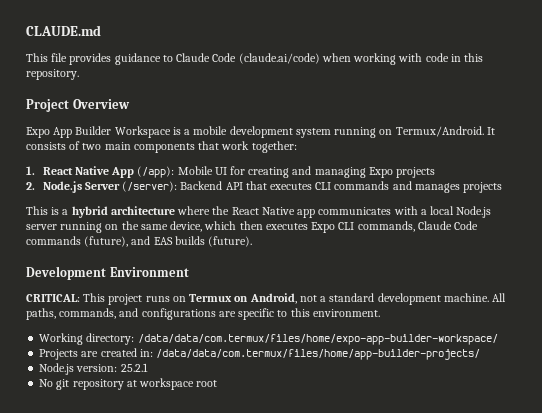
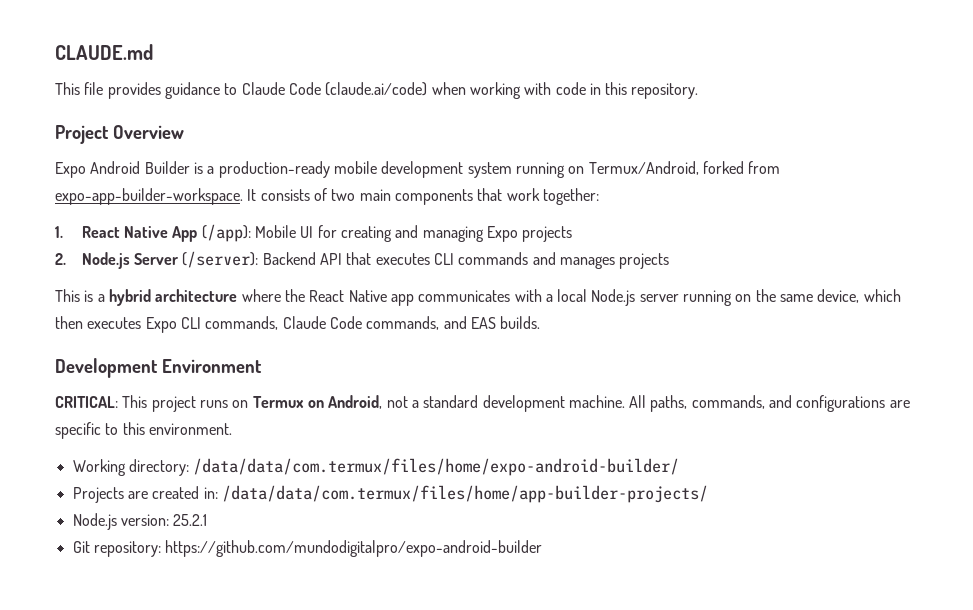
- Expo App Builder Workspace is a mobile development system running on Termux/Android.
+ Expo Android Builder is a production-ready mobile development system running on Termux/Android, forked from expo-app-builder-workspace.
- This is a hybrid architecture where the React Native app communicates with a local Node.js server running on the same device, which then executes Expo CLI commands, Claude Code commands (future), and EAS builds (future).
+ This is a hybrid architecture where the React Native app communicates with a local Node.js server running on the same device, which then executes Expo CLI commands, Claude Code commands, and EAS builds.
- Working directory: /data/data/com.termux/files/home/expo-app-builder-workspace/
+ Working directory: /data/data/com.termux/files/home/expo-android-builder/
- No git repository at workspace root
+ Git repository: https://github.com/mundodigitalpro/expo-android-builder

